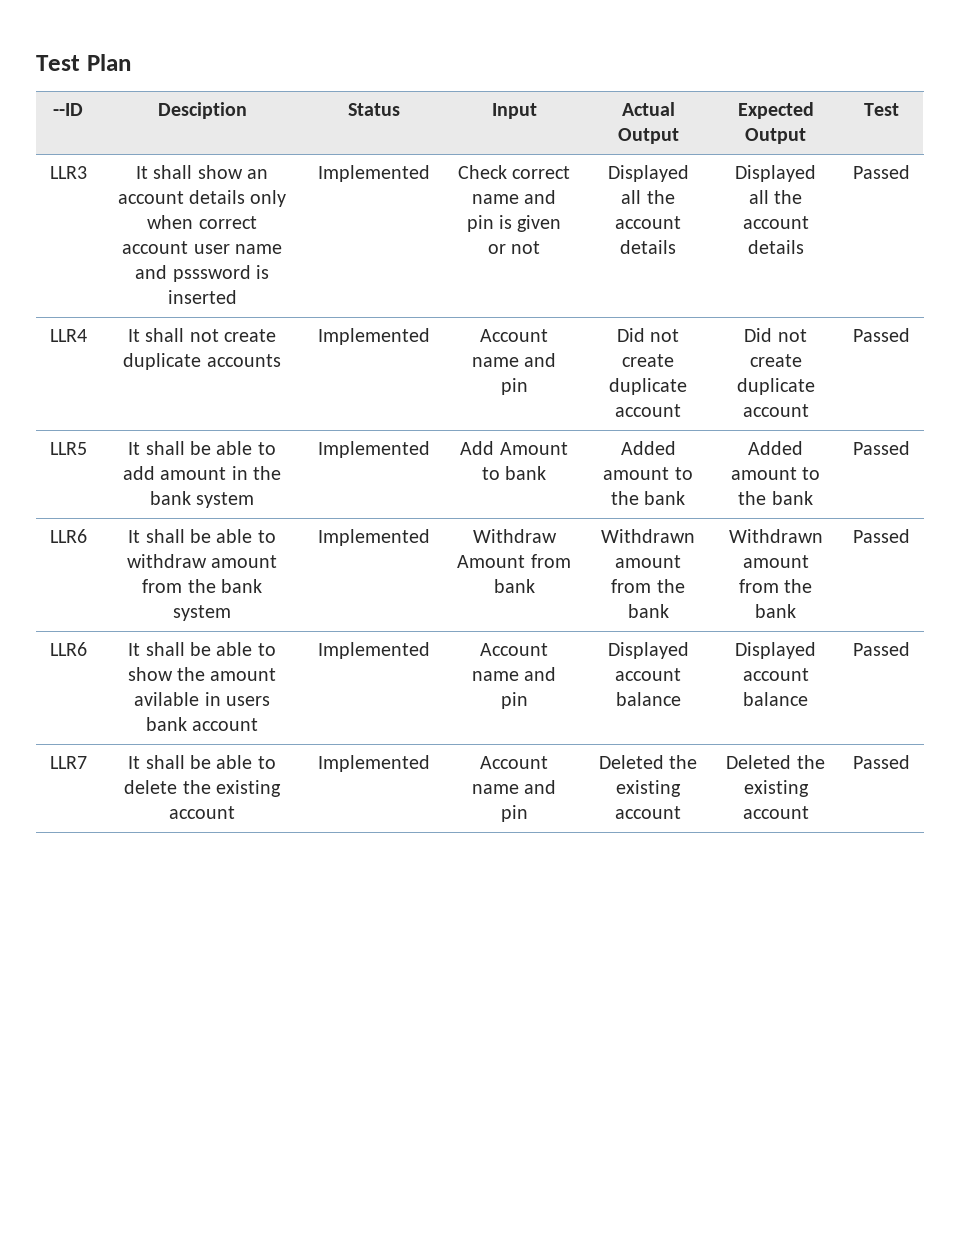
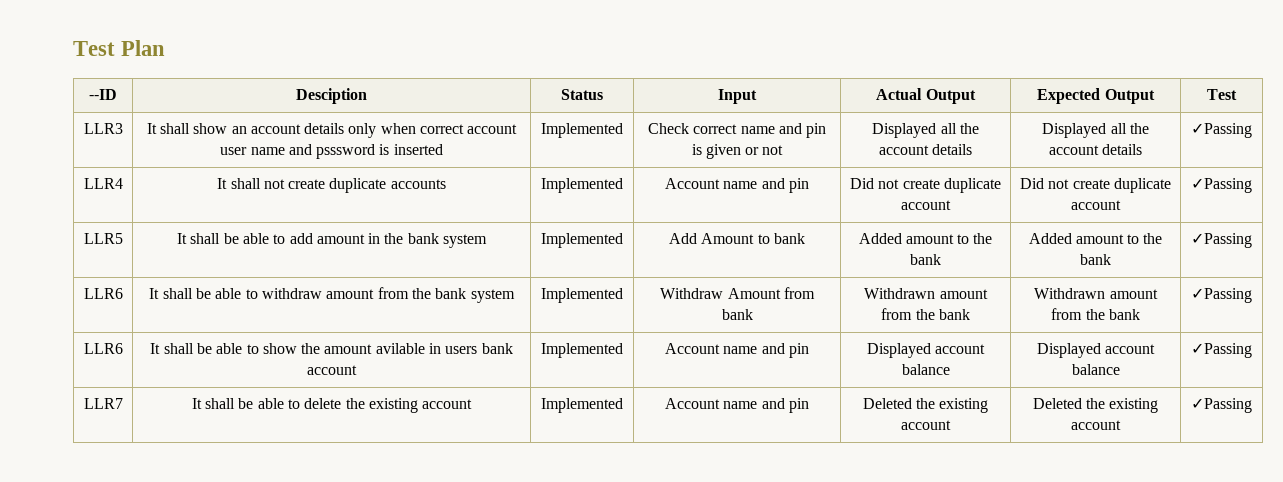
- LLR3 | It shall show an account details only when correct account user name and psssword is inserted | Implemented | Check correct name and pin is given or not | Displayed all the account details | Displayed all the account details | Passed
+ LLR3 | It shall show an account details only when correct account user name and psssword is inserted | Implemented | Check correct name and pin is given or not | Displayed all the account details | Displayed all the account details | ✓Passing
- LLR4 | It shall not create duplicate accounts | Implemented | Account name and pin | Did not create duplicate account | Did not create duplicate account | Passed
+ LLR4 | It shall not create duplicate accounts | Implemented | Account name and pin | Did not create duplicate account | Did not create duplicate account | ✓Passing
- LLR5 | It shall be able to add amount in the bank system | Implemented | Add Amount to bank | Added amount to the bank | Added amount to the bank | Passed
+ LLR5 | It shall be able to add amount in the bank system | Implemented | Add Amount to bank | Added amount to the bank | Added amount to the bank | ✓Passing
- LLR6 | It shall be able to withdraw amount from the bank system | Implemented | Withdraw Amount from bank | Withdrawn amount from the bank | Withdrawn amount from the bank | Passed
+ LLR6 | It shall be able to withdraw amount from the bank system | Implemented | Withdraw Amount from bank | Withdrawn amount from the bank | Withdrawn amount from the bank | ✓Passing
- LLR6 | It shall be able to show the amount avilable in users bank account | Implemented | Account name and pin | Displayed account balance | Displayed account balance | Passed
+ LLR6 | It shall be able to show the amount avilable in users bank account | Implemented | Account name and pin | Displayed account balance | Displayed account balance | ✓Passing
- LLR7 | It shall be able to delete the existing account | Implemented | Account name and pin | Deleted the existing account | Deleted the existing account | Passed
+ LLR7 | It shall be able to delete the existing account | Implemented | Account name and pin | Deleted the existing account | Deleted the existing account | ✓Passing

